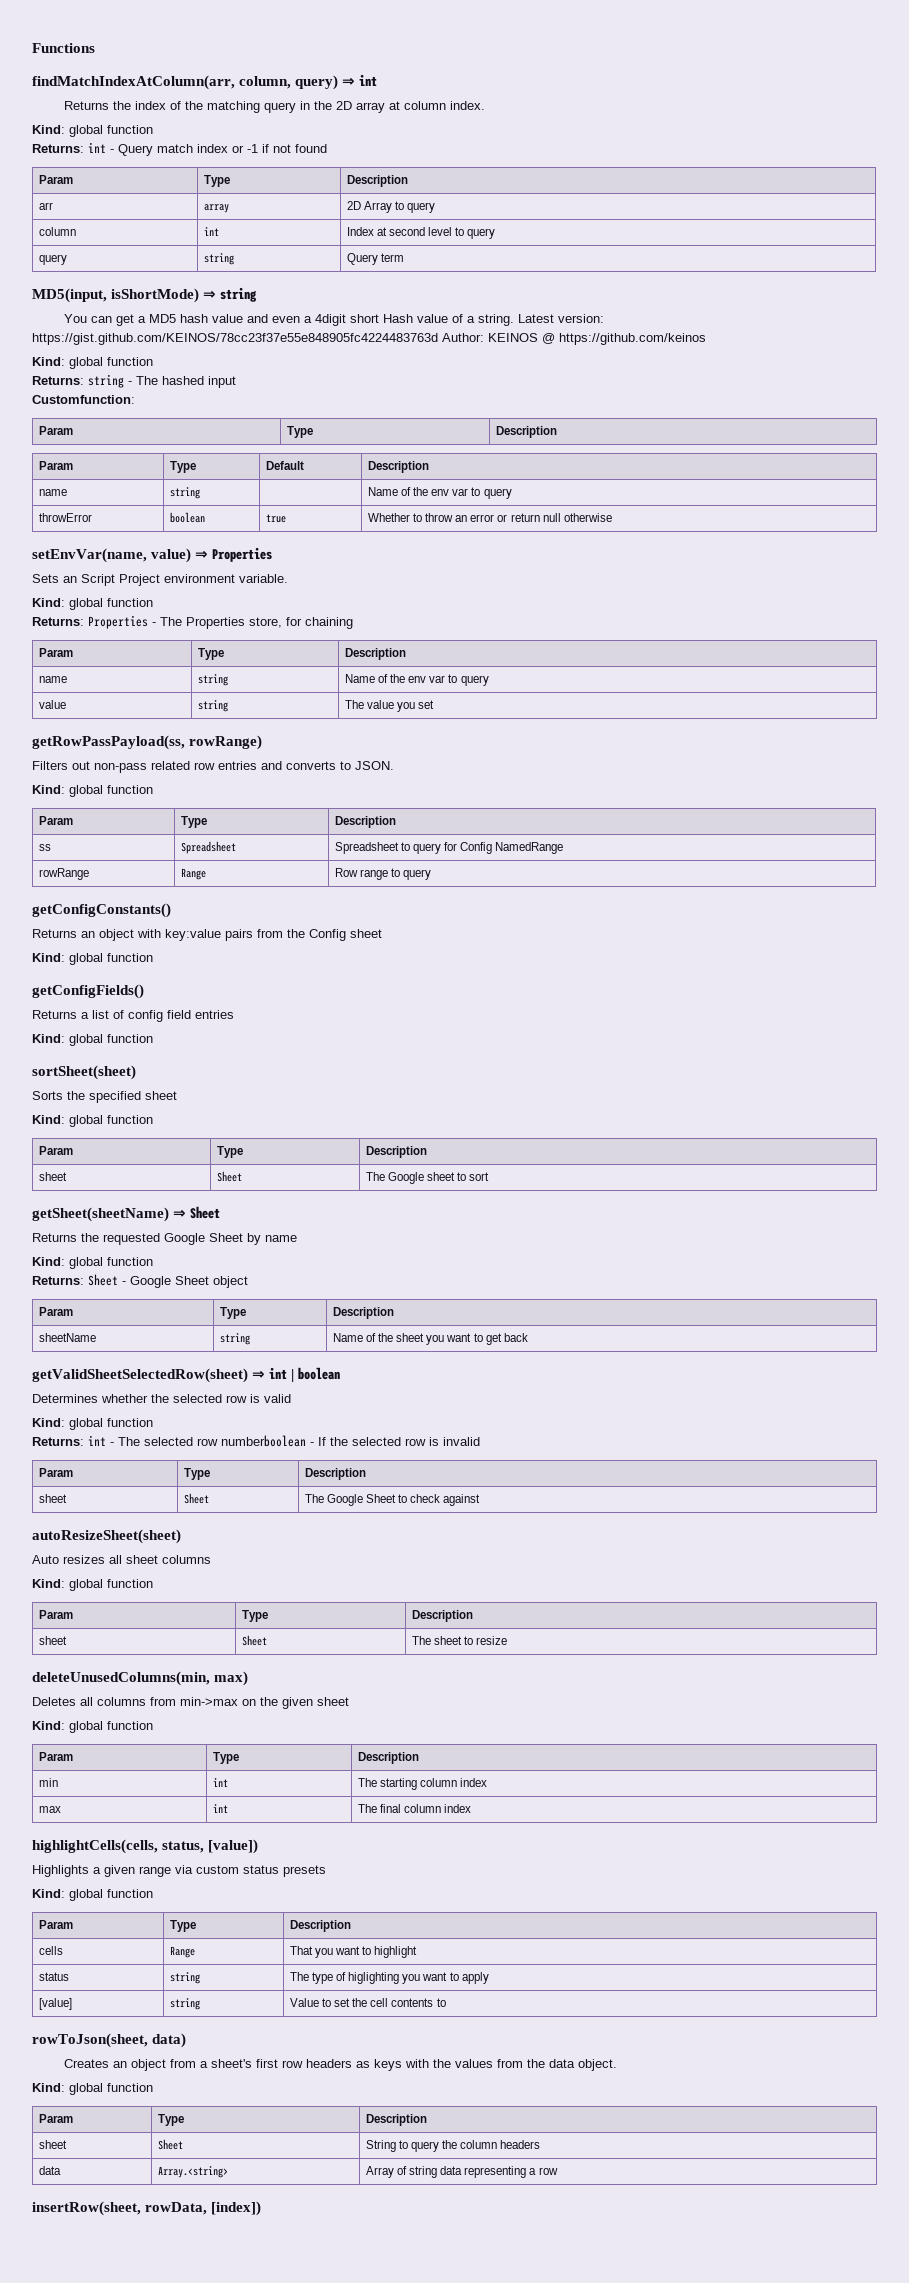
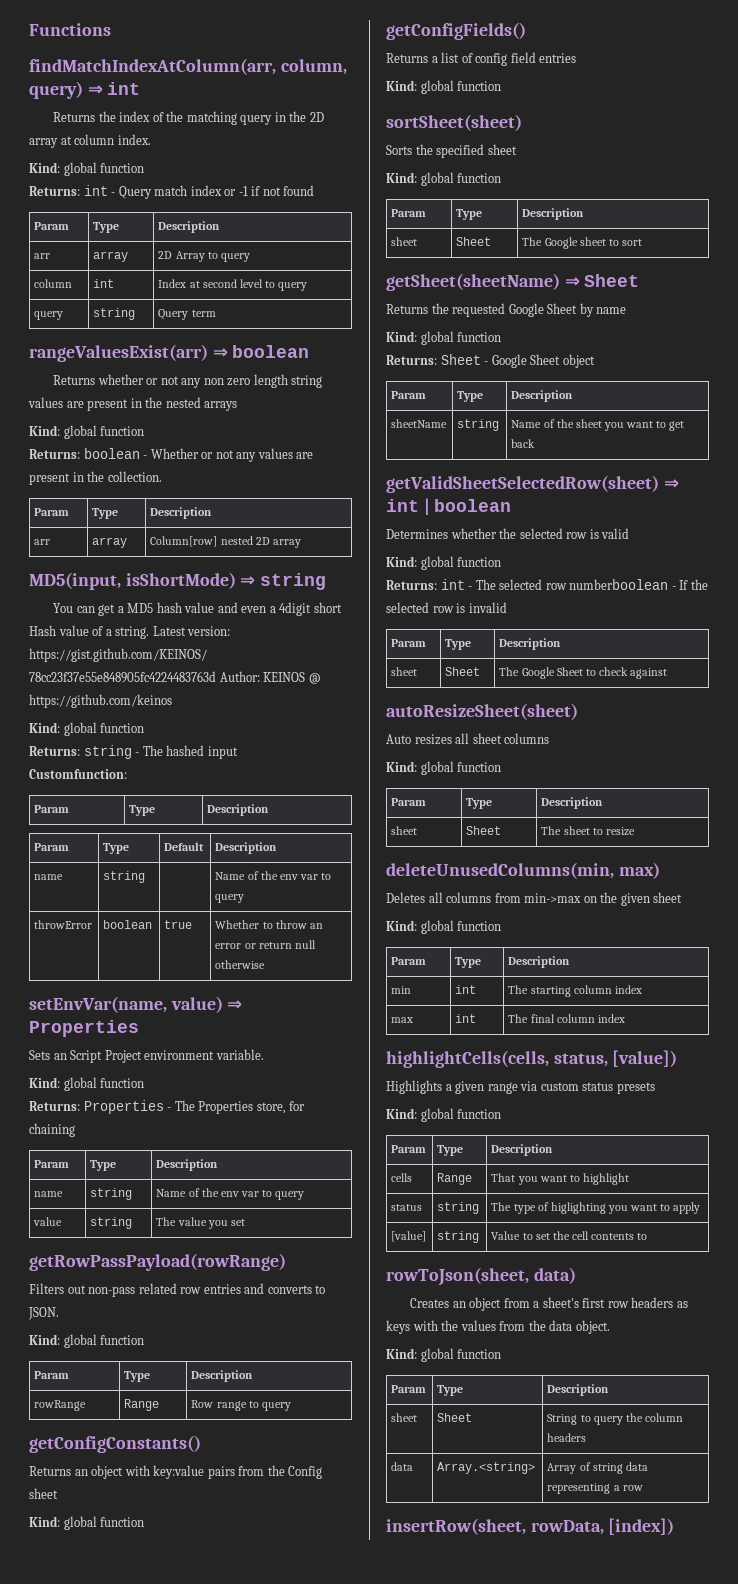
+ rangeValuesExist(arr) ⇒ boolean
+ Returns whether or not any non zero length string values are present in the nested arrays
+ Kind: global function
+ Returns: boolean - Whether or not any values are present in the collection.
+ Param | Type | Description
+ arr | array | Column[row] nested 2D array
- getRowPassPayload(ss, rowRange)
+ getRowPassPayload(rowRange)
- ss | Spreadsheet | Spreadsheet to query for Config NamedRange

